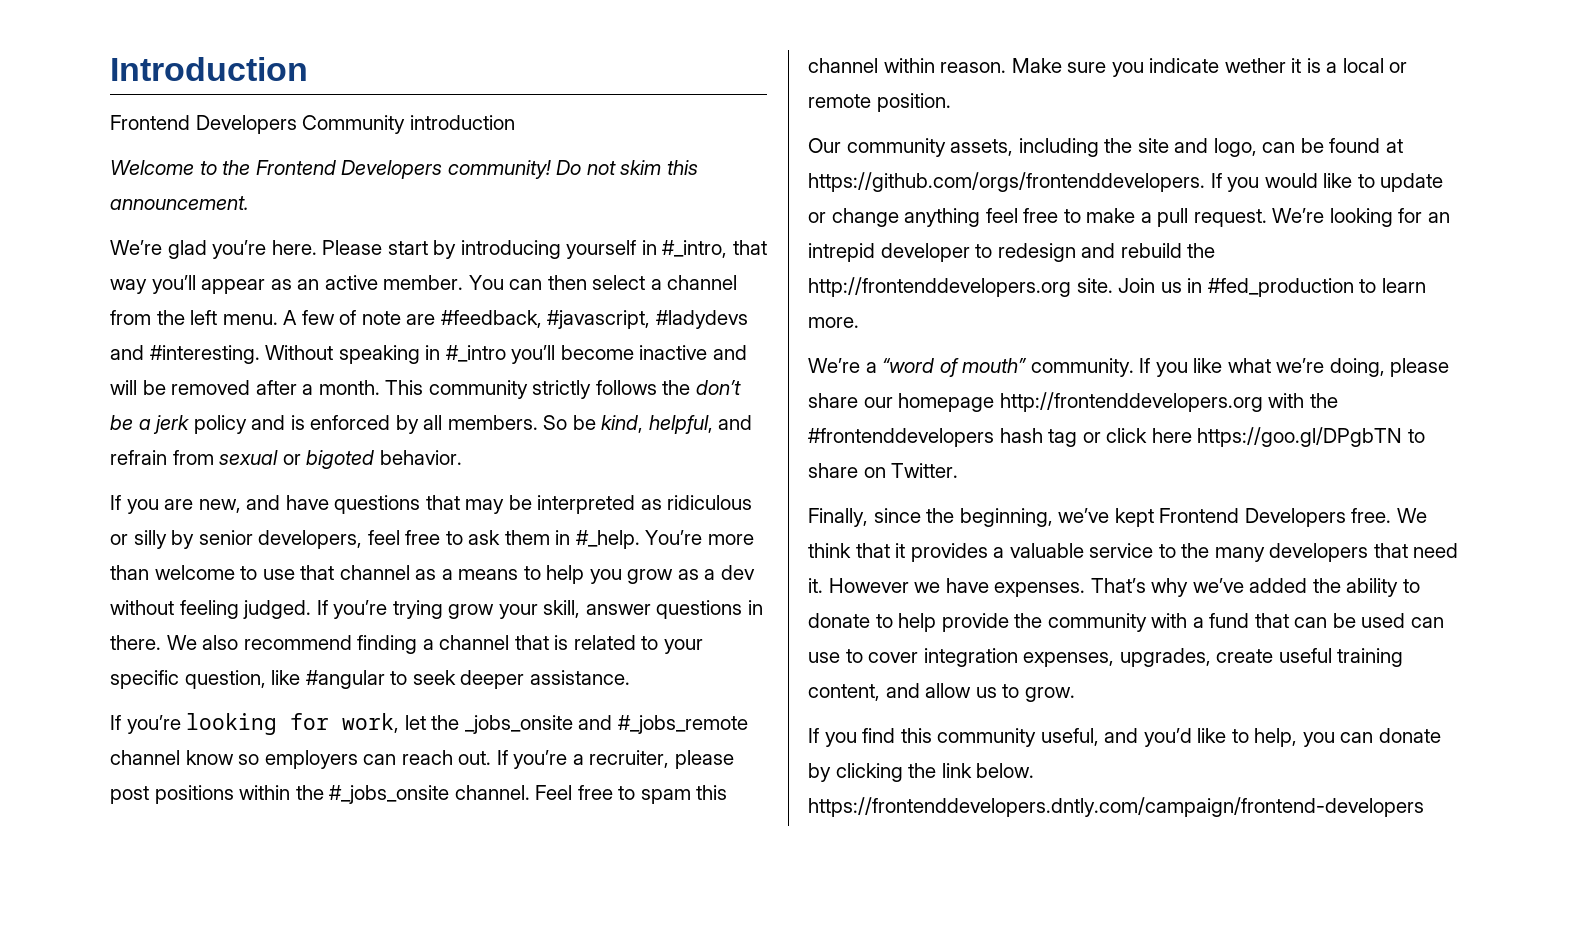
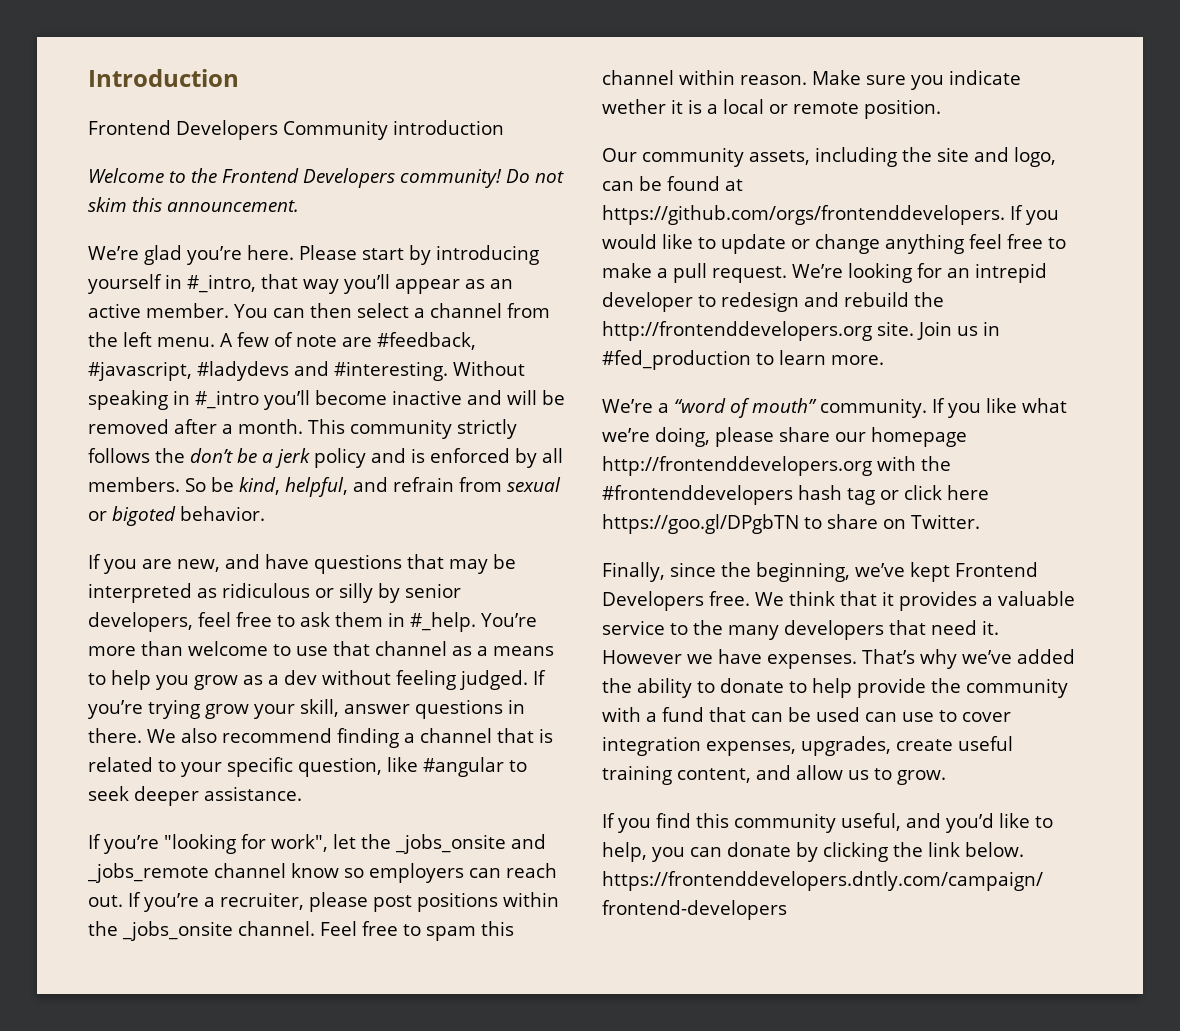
- If you’re looking for work, let the _jobs_onsite and #_jobs_remote channel know so employers can reach out.
+ If you’re "looking for work", let the _jobs_onsite and _jobs_remote channel know so employers can reach out.
- If you’re a recruiter, please post positions within the #_jobs_onsite channel.
+ If you’re a recruiter, please post positions within the _jobs_onsite channel.

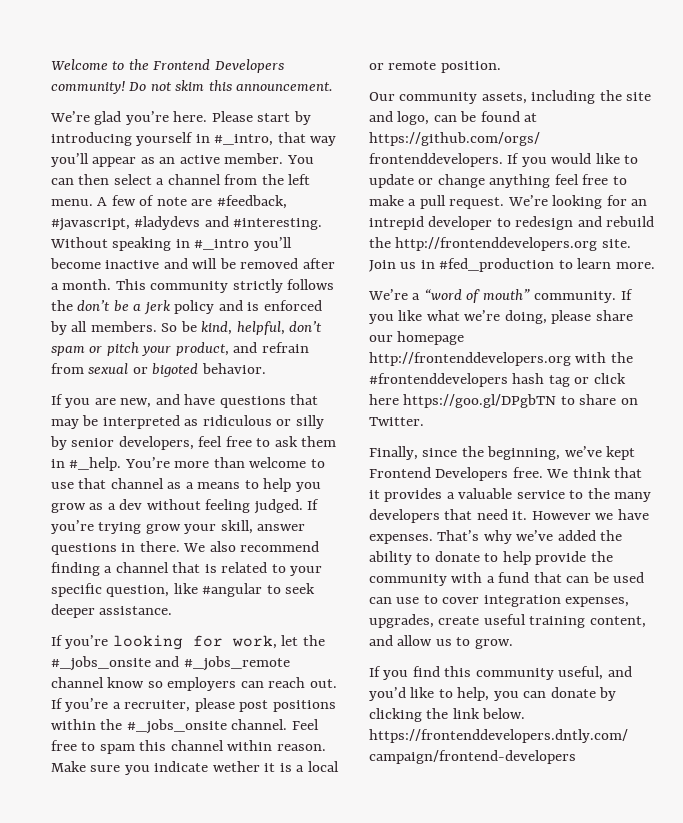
- Introduction
- Frontend Developers Community introduction
- So be kind, helpful, and refrain from sexual or bigoted behavior.
+ So be kind, helpful, don’t spam or pitch your product, and refrain from sexual or bigoted behavior.
- If you’re "looking for work", let the _jobs_onsite and _jobs_remote channel know so employers can reach out.
+ If you’re looking for work, let the #_jobs_onsite and #_jobs_remote channel know so employers can reach out.
- If you’re a recruiter, please post positions within the _jobs_onsite channel.
+ If you’re a recruiter, please post positions within the #_jobs_onsite channel.

